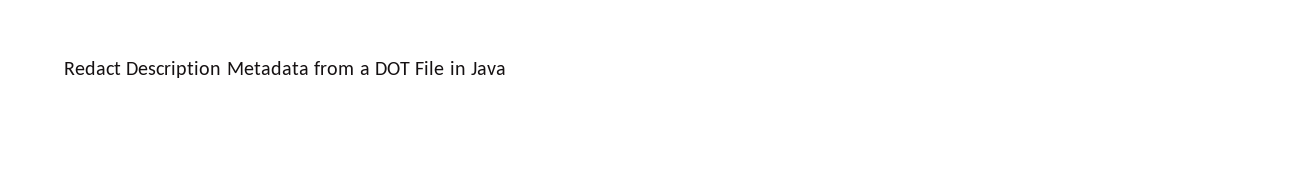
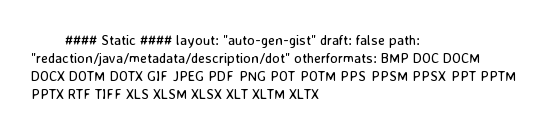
- Redact Description Metadata from a DOT File in Java
+ #### Static #### layout: "auto-gen-gist" draft: false path: "redaction/java/metadata/description/dot" otherformats: BMP DOC DOCM DOCX DOTM DOTX GIF JPEG PDF PNG POT POTM PPS PPSM PPSX PPT PPTM PPTX RTF TIFF XLS XLSM XLSX XLT XLTM XLTX

